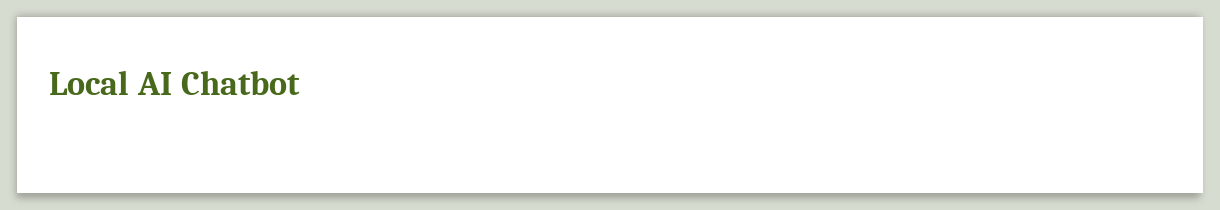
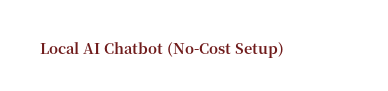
- Local AI Chatbot
+ Local AI Chatbot (No-Cost Setup)

